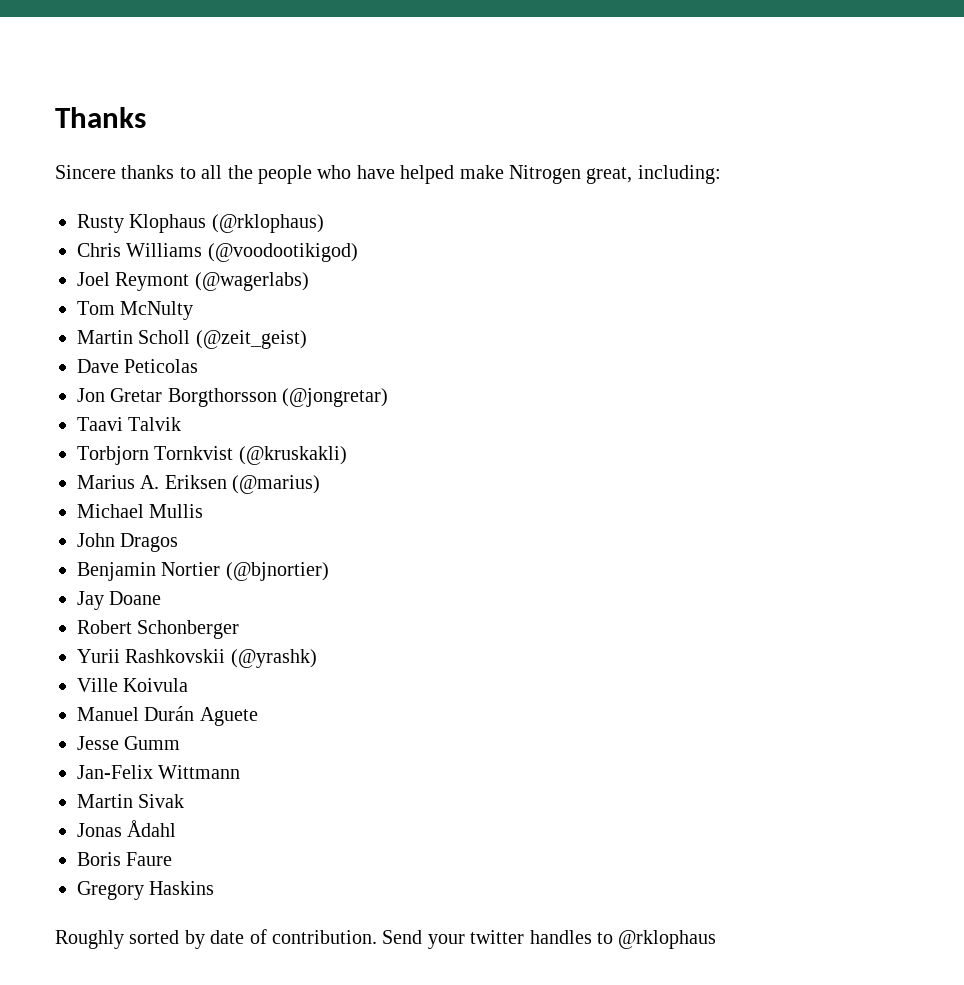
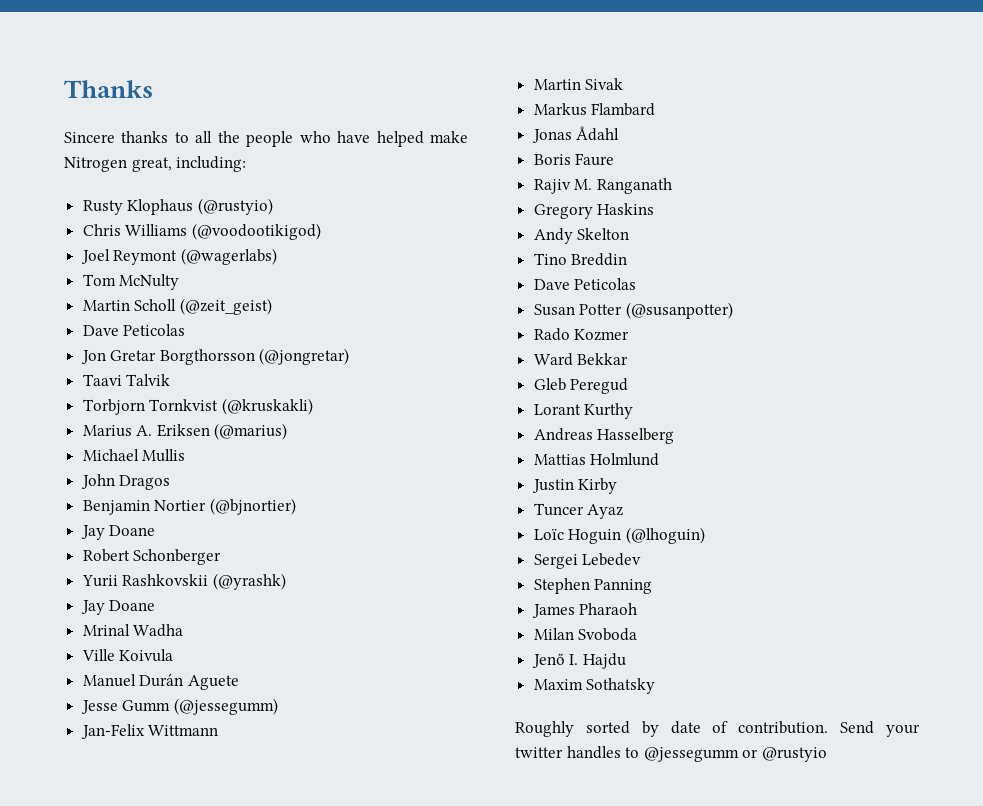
- Rusty Klophaus (@rklophaus)
+ Rusty Klophaus (@rustyio)
  Yurii Rashkovskii (@yrashk)
+ Jay Doane
+ Mrinal Wadha
- Jesse Gumm
+ Jesse Gumm (@jessegumm)
+ Markus Flambard
+ Rajiv M. Ranganath
+ Andy Skelton
+ Tino Breddin
+ Dave Peticolas
+ Susan Potter (@susanpotter)
+ Rado Kozmer
+ Ward Bekkar
+ Gleb Peregud
+ Lorant Kurthy
+ Andreas Hasselberg
+ Mattias Holmlund
+ Justin Kirby
+ Tuncer Ayaz
+ Loïc Hoguin (@lhoguin)
+ Sergei Lebedev
+ Stephen Panning
+ James Pharaoh
+ Milan Svoboda
+ Jenő I. Hajdu
+ Maxim Sothatsky
- Send your twitter handles to @rklophaus
+ Send your twitter handles to @jessegumm or @rustyio

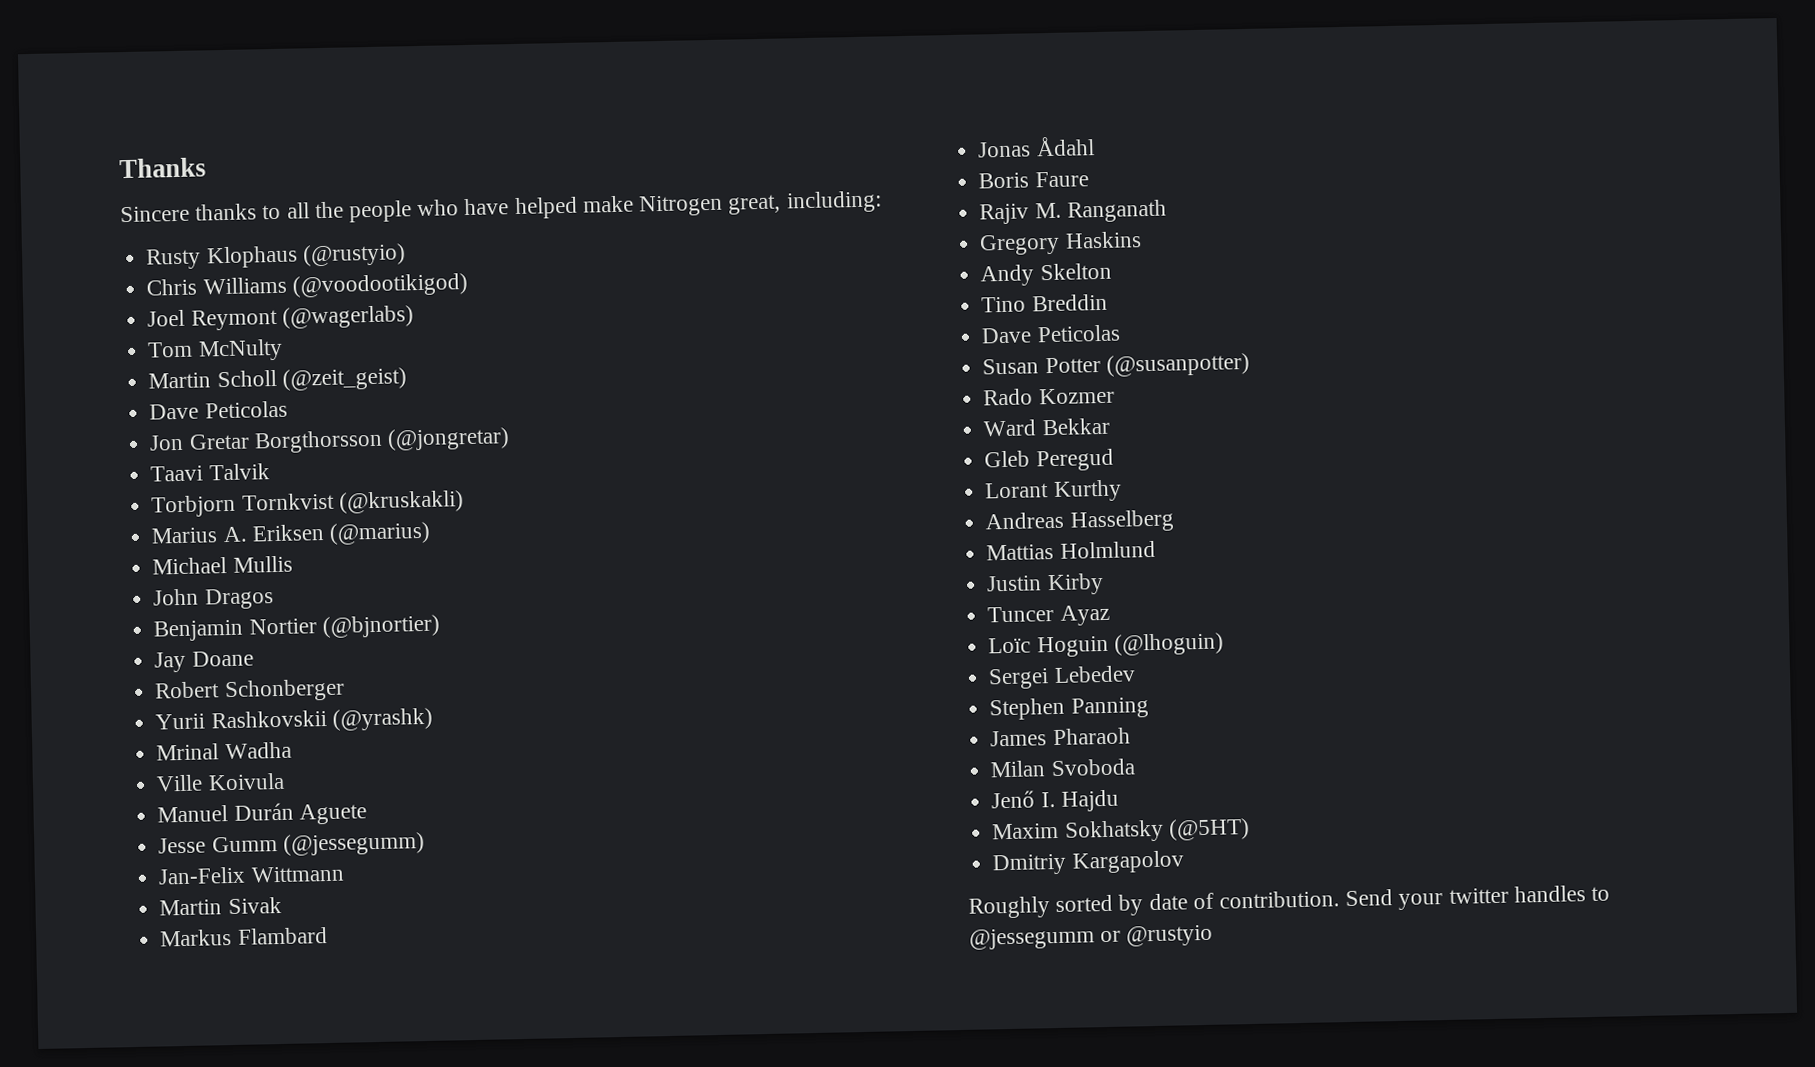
  Yurii Rashkovskii (@yrashk)
- Jay Doane
- Maxim Sothatsky
+ Maxim Sokhatsky (@5HT)
+ Dmitriy Kargapolov

